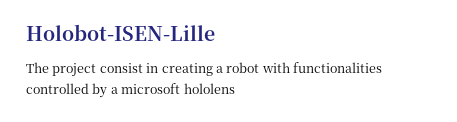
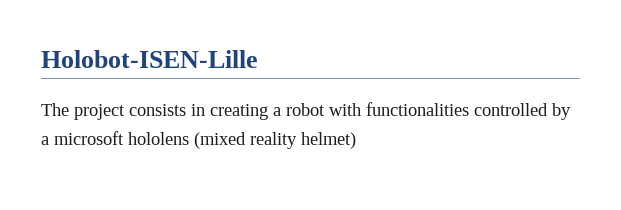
- The project consist in creating a robot with functionalities controlled by a microsoft hololens
+ The project consists in creating a robot with functionalities controlled by a microsoft hololens (mixed reality helmet)

